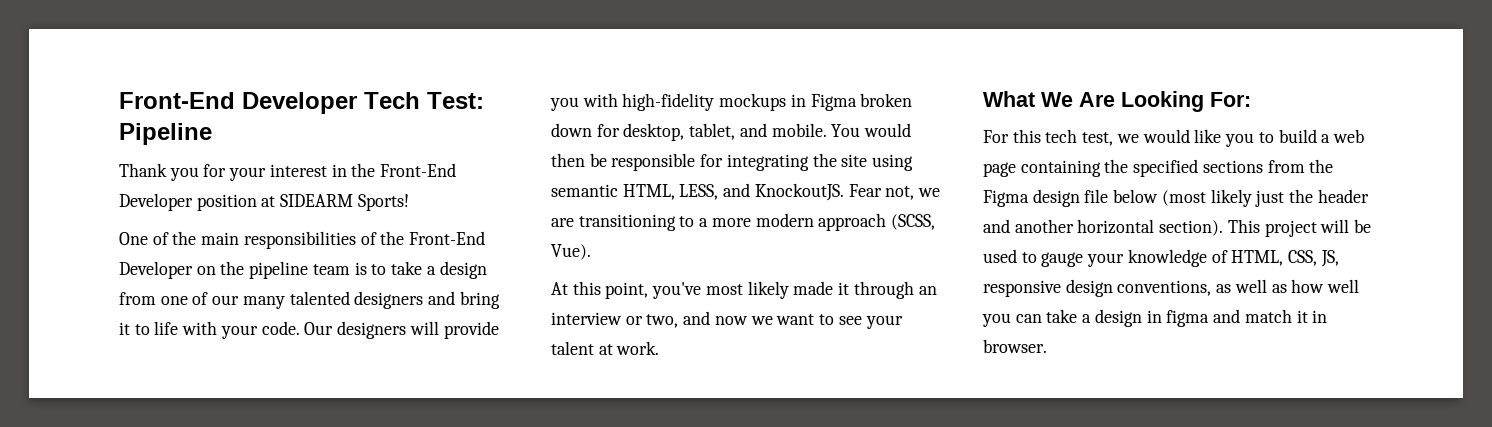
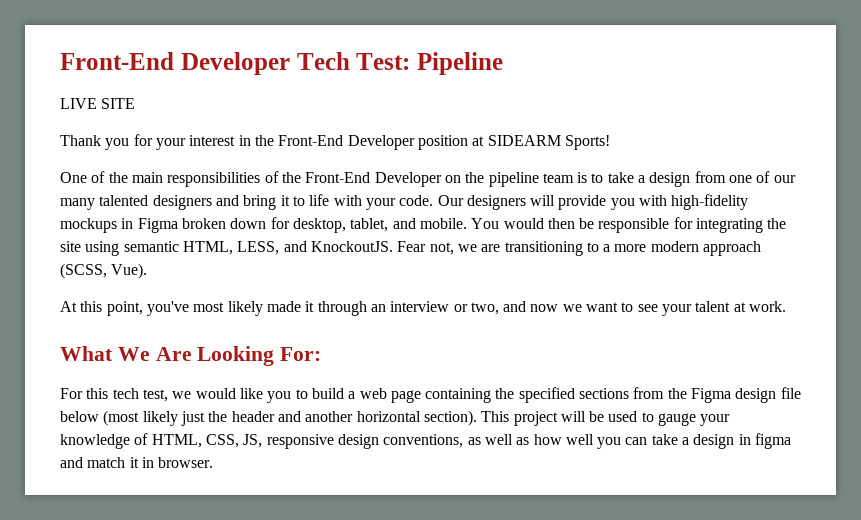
+ LIVE SITE

